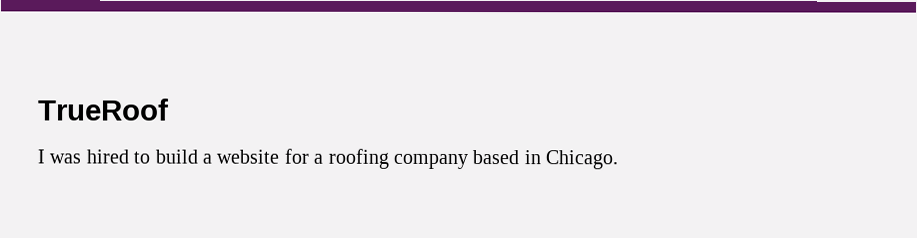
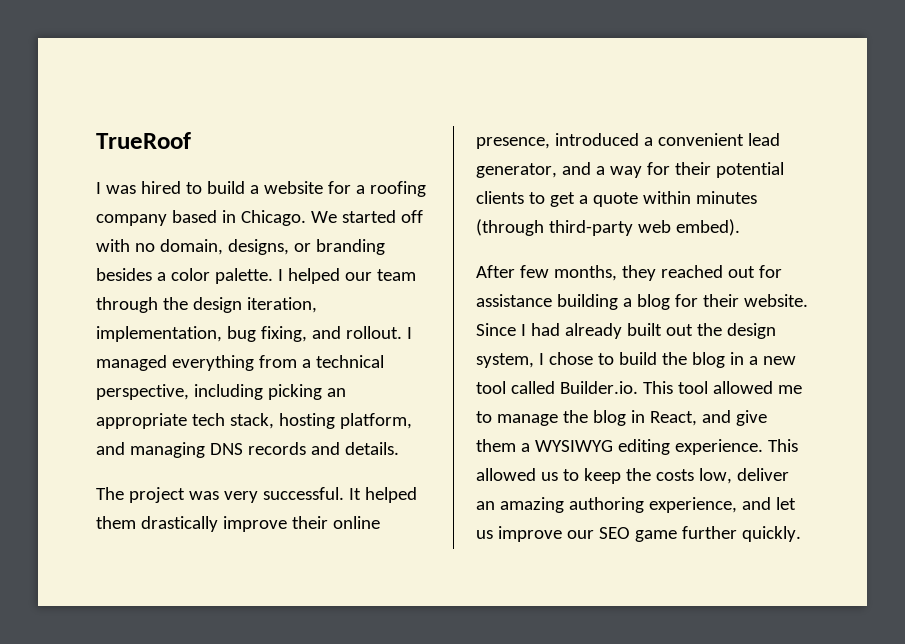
+ We started off with no domain, designs, or branding besides a color palette. I helped our team through the design iteration, implementation, bug fixing, and rollout. I managed everything from a technical perspective, including picking an appropriate tech stack, hosting platform, and managing DNS records and details.
+ The project was very successful. It helped them drastically improve their online presence, introduced a convenient lead generator, and a way for their potential clients to get a quote within minutes (through third-party web embed).
+ After few months, they reached out for assistance building a blog for their website. Since I had already built out the design system, I chose to build the blog in a new tool called Builder.io. This tool allowed me to manage the blog in React, and give them a WYSIWYG editing experience. This allowed us to keep the costs low, deliver an amazing authoring experience, and let us improve our SEO game further quickly.

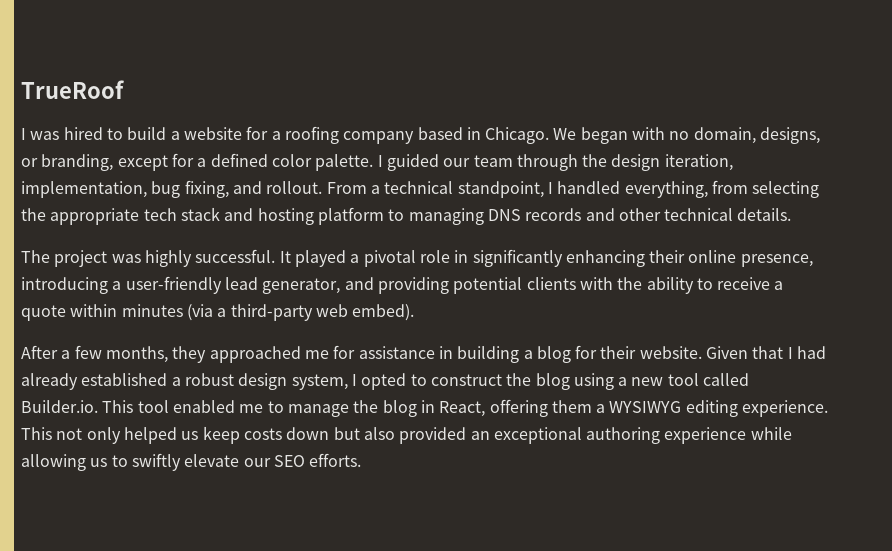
- We started off with no domain, designs, or branding besides a color palette.
+ We began with no domain, designs, or branding, except for a defined color palette.
- I helped our team through the design iteration, implementation, bug fixing, and rollout.
+ I guided our team through the design iteration, implementation, bug fixing, and rollout.
- I managed everything from a technical perspective, including picking an appropriate tech stack, hosting platform, and managing DNS records and details.
+ From a technical standpoint, I handled everything, from selecting the appropriate tech stack and hosting platform to managing DNS records and other technical details.
- The project was very successful.
+ The project was highly successful.
- It helped them drastically improve their online presence, introduced a convenient lead generator, and a way for their potential clients to get a quote within minutes (through third-party web embed).
+ It played a pivotal role in significantly enhancing their online presence, introducing a user-friendly lead generator, and providing potential clients with the ability to receive a quote within minutes (via a third-party web embed).
- After few months, they reached out for assistance building a blog for their website.
+ After a few months, they approached me for assistance in building a blog for their website.
- Since I had already built out the design system, I chose to build the blog in a new tool called Builder.io. This tool allowed me to manage the blog in React, and give them a WYSIWYG editing experience.
+ Given that I had already established a robust design system, I opted to construct the blog using a new tool called Builder.io. This tool enabled me to manage the blog in React, offering them a WYSIWYG editing experience.
- This allowed us to keep the costs low, deliver an amazing authoring experience, and let us improve our SEO game further quickly.
+ This not only helped us keep costs down but also provided an exceptional authoring experience while allowing us to swiftly elevate our SEO efforts.

